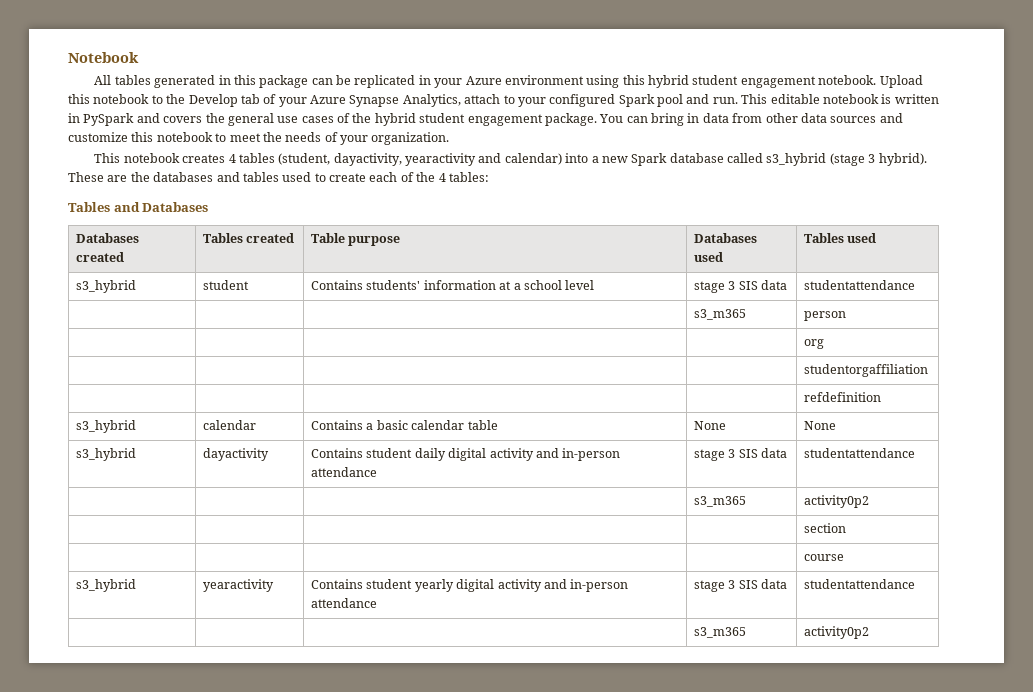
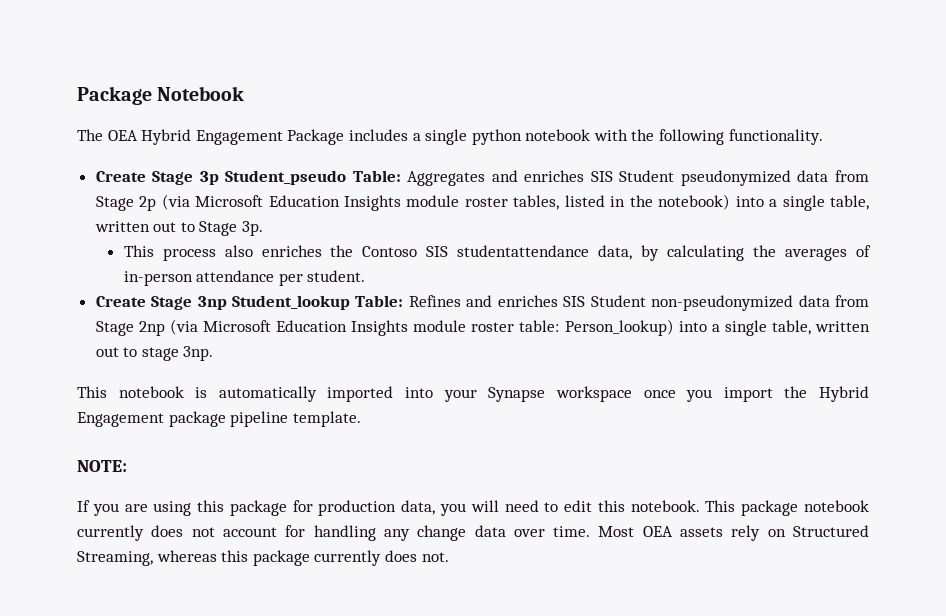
- Notebook
+ Package Notebook
- All tables generated in this package can be replicated in your Azure environment using this hybrid student engagement notebook. Upload this notebook to the Develop tab of your Azure Synapse Analytics, attach to your configured Spark pool and run. This editable notebook is written in PySpark and covers the general use cases of the hybrid student engagement package. You can bring in data from other data sources and customize this notebook to meet the needs of your organization.
- This notebook creates 4 tables (student, dayactivity, yearactivity and calendar) into a new Spark database called s3_hybrid (stage 3 hybrid). These are the databases and tables used to create each of the 4 tables:
- Tables and Databases
- Databases created | Tables created | Table purpose | Databases used | Tables used
- s3_hybrid | student | Contains students' information at a school level | stage 3 SIS data | studentattendance
- | | | s3_m365 | person
- | | | | org
- | | | | studentorgaffiliation
- | | | | refdefinition
- s3_hybrid | calendar | Contains a basic calendar table | None | None
- s3_hybrid | dayactivity | Contains student daily digital activity and in-person attendance | stage 3 SIS data | studentattendance
- | | | s3_m365 | activity0p2
- | | | | section
- | | | | course
- s3_hybrid | yearactivity | Contains student yearly digital activity and in-person attendance | stage 3 SIS data | studentattendance
- | | | s3_m365 | activity0p2
+ The OEA Hybrid Engagement Package includes a single python notebook with the following functionality.
+ Create Stage 3p Student_pseudo Table: Aggregates and enriches SIS Student pseudonymized data from Stage 2p (via Microsoft Education Insights module roster tables, listed in the notebook) into a single table, written out to Stage 3p.
+ This process also enriches the Contoso SIS studentattendance data, by calculating the averages of in-person attendance per student.
+ Create Stage 3np Student_lookup Table: Refines and enriches SIS Student non-pseudonymized data from Stage 2np (via Microsoft Education Insights module roster table: Person_lookup) into a single table, written out to stage 3np.
+ This notebook is automatically imported into your Synapse workspace once you import the Hybrid Engagement package pipeline template.
+ NOTE:
+ If you are using this package for production data, you will need to edit this notebook. This package notebook currently does not account for handling any change data over time. Most OEA assets rely on Structured Streaming, whereas this package currently does not.

